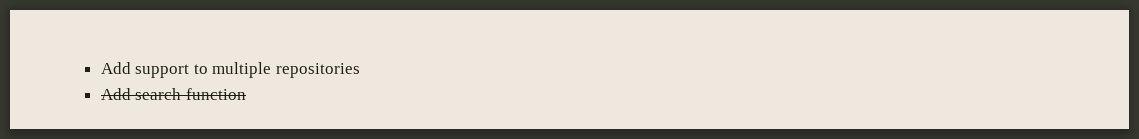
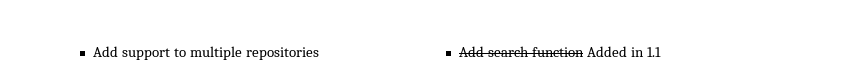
- Add search function
+ Add search function Added in 1.1

